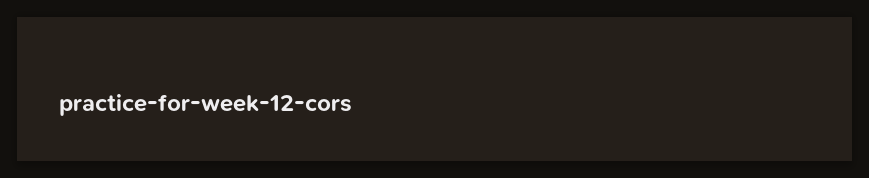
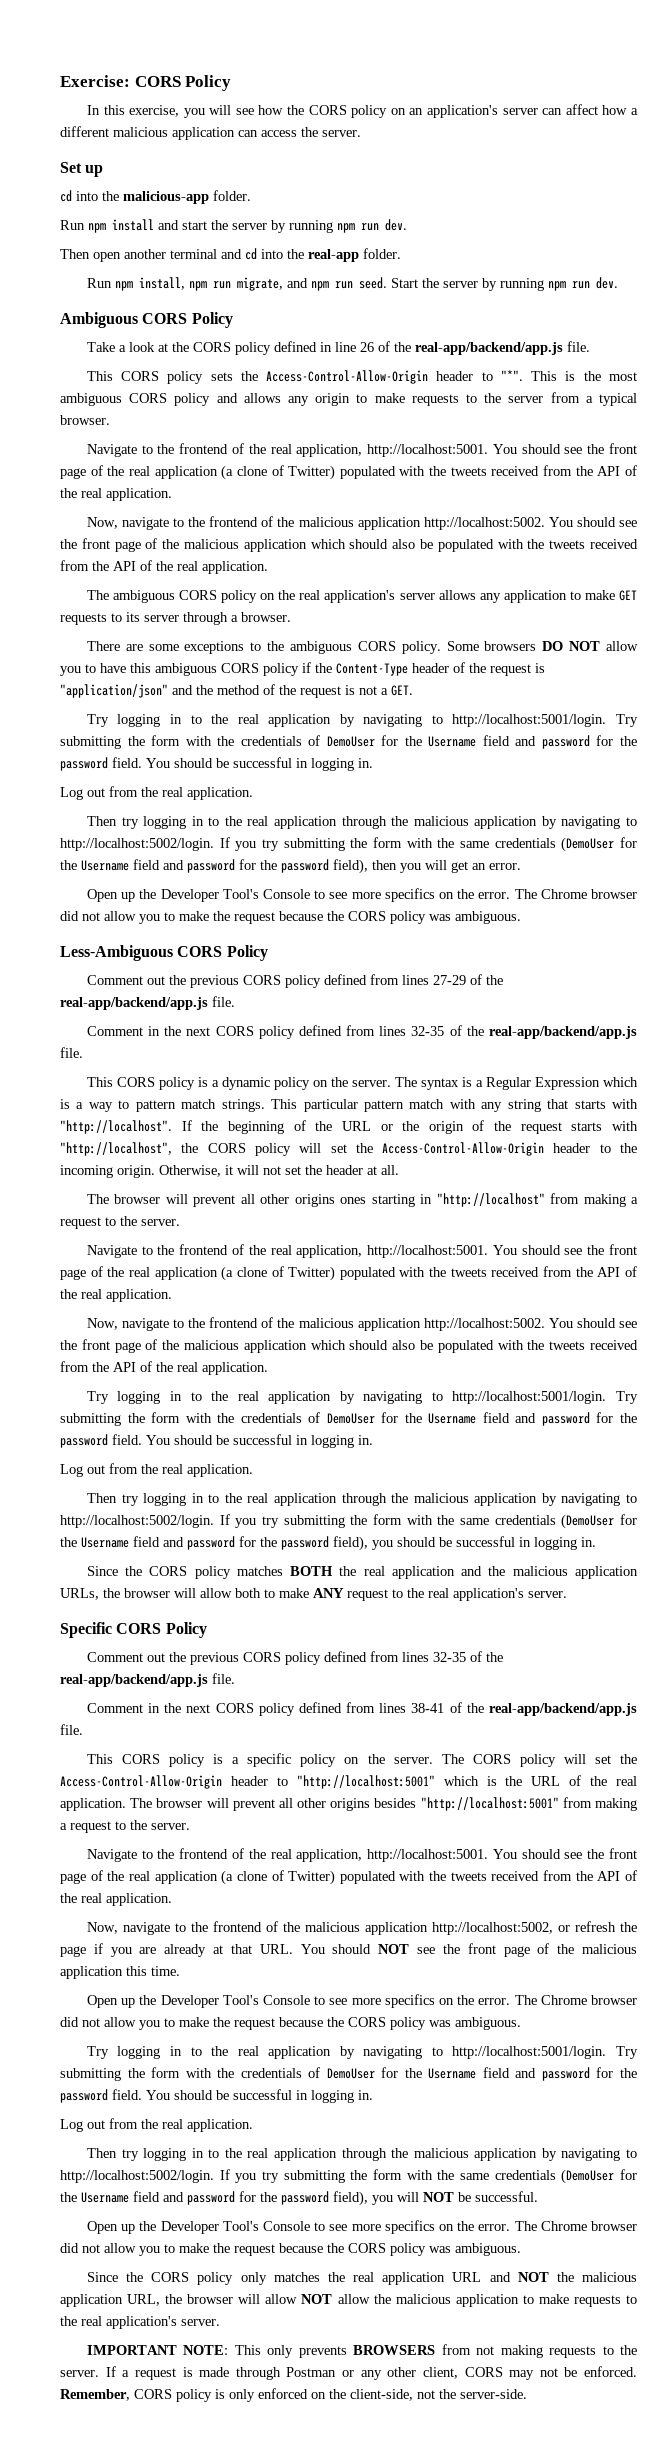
- practice-for-week-12-cors
+ Exercise: CORS Policy
+ In this exercise, you will see how the CORS policy on an application's server can affect how a different malicious application can access the server.
+ Set up
+ cd into the malicious-app folder.
+ Run npm install and start the server by running npm run dev.
+ Then open another terminal and cd into the real-app folder.
+ Run npm install, npm run migrate, and npm run seed. Start the server by running npm run dev.
+ Ambiguous CORS Policy
+ Take a look at the CORS policy defined in line 26 of the real-app/backend/app.js file.
+ This CORS policy sets the Access-Control-Allow-Origin header to "*". This is the most ambiguous CORS policy and allows any origin to make requests to the server from a typical browser.
+ Navigate to the frontend of the real application, http://localhost:5001. You should see the front page of the real application (a clone of Twitter) populated with the tweets received from the API of the real application.
+ Now, navigate to the frontend of the malicious application http://localhost:5002. You should see the front page of the malicious application which should also be populated with the tweets received from the API of the real application.
+ The ambiguous CORS policy on the real application's server allows any application to make GET requests to its server through a browser.
+ There are some exceptions to the ambiguous CORS policy. Some browsers DO NOT allow you to have this ambiguous CORS policy if the Content-Type header of the request is "application/json" and the method of the request is not a GET.
+ Try logging in to the real application by navigating to http://localhost:5001/login. Try submitting the form with the credentials of DemoUser for the Username field and password for the password field. You should be successful in logging in.
+ Log out from the real application.
+ Then try logging in to the real application through the malicious application by navigating to http://localhost:5002/login. If you try submitting the form with the same credentials (DemoUser for the Username field and password for the password field), then you will get an error.
+ Open up the Developer Tool's Console to see more specifics on the error. The Chrome browser did not allow you to make the request because the CORS policy was ambiguous.
+ Less-Ambiguous CORS Policy
+ Comment out the previous CORS policy defined from lines 27-29 of the real-app/backend/app.js file.
+ Comment in the next CORS policy defined from lines 32-35 of the real-app/backend/app.js file.
+ This CORS policy is a dynamic policy on the server. The syntax is a Regular Expression which is a way to pattern match strings. This particular pattern match with any string that starts with "http://localhost". If the beginning of the URL or the origin of the request starts with "http://localhost", the CORS policy will set the Access-Control-Allow-Origin header to the incoming origin. Otherwise, it will not set the header at all.
+ The browser will prevent all other origins ones starting in "http://localhost" from making a request to the server.
+ Navigate to the frontend of the real application, http://localhost:5001. You should see the front page of the real application (a clone of Twitter) populated with the tweets received from the API of the real application.
+ Now, navigate to the frontend of the malicious application http://localhost:5002. You should see the front page of the malicious application which should also be populated with the tweets received from the API of the real application.
+ Try logging in to the real application by navigating to http://localhost:5001/login. Try submitting the form with the credentials of DemoUser for the Username field and password for the password field. You should be successful in logging in.
+ Log out from the real application.
+ Then try logging in to the real application through the malicious application by navigating to http://localhost:5002/login. If you try submitting the form with the same credentials (DemoUser for the Username field and password for the password field), you should be successful in logging in.
+ Since the CORS policy matches BOTH the real application and the malicious application URLs, the browser will allow both to make ANY request to the real application's server.
+ Specific CORS Policy
+ Comment out the previous CORS policy defined from lines 32-35 of the real-app/backend/app.js file.
+ Comment in the next CORS policy defined from lines 38-41 of the real-app/backend/app.js file.
+ This CORS policy is a specific policy on the server. The CORS policy will set the Access-Control-Allow-Origin header to "http://localhost:5001" which is the URL of the real application. The browser will prevent all other origins besides "http://localhost:5001" from making a request to the server.
+ Navigate to the frontend of the real application, http://localhost:5001. You should see the front page of the real application (a clone of Twitter) populated with the tweets received from the API of the real application.
+ Now, navigate to the frontend of the malicious application http://localhost:5002, or refresh the page if you are already at that URL. You should NOT see the front page of the malicious application this time.
+ Open up the Developer Tool's Console to see more specifics on the error. The Chrome browser did not allow you to make the request because the CORS policy was ambiguous.
+ Try logging in to the real application by navigating to http://localhost:5001/login. Try submitting the form with the credentials of DemoUser for the Username field and password for the password field. You should be successful in logging in.
+ Log out from the real application.
+ Then try logging in to the real application through the malicious application by navigating to http://localhost:5002/login. If you try submitting the form with the same credentials (DemoUser for the Username field and password for the password field), you will NOT be successful.
+ Open up the Developer Tool's Console to see more specifics on the error. The Chrome browser did not allow you to make the request because the CORS policy was ambiguous.
+ Since the CORS policy only matches the real application URL and NOT the malicious application URL, the browser will allow NOT allow the malicious application to make requests to the real application's server.
+ IMPORTANT NOTE: This only prevents BROWSERS from not making requests to the server. If a request is made through Postman or any other client, CORS may not be enforced. Remember, CORS policy is only enforced on the client-side, not the server-side.

